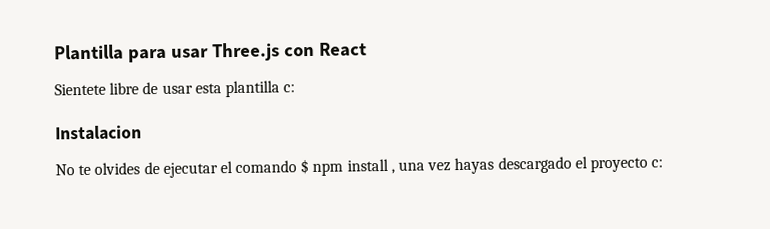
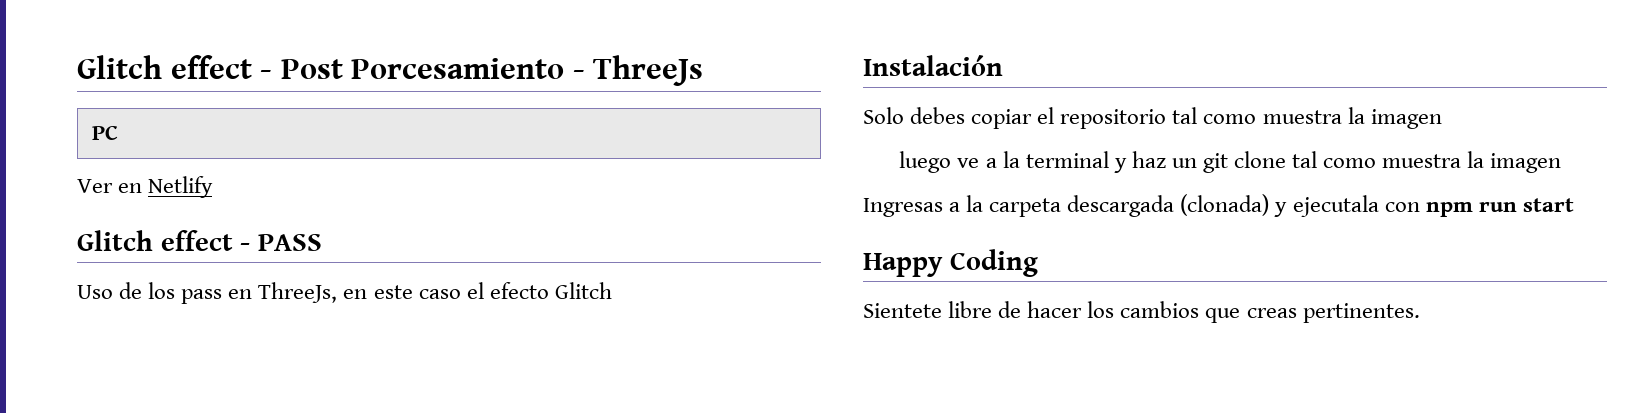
- Plantilla para usar Three.js con React
- Sientete libre de usar esta plantilla c:
- Instalacion
- No te olvides de ejecutar el comando $ npm install , una vez hayas descargado el proyecto c:
+ Glitch effect - Post Porcesamiento - ThreeJs
+ PC
+ Ver en Netlify
+ Glitch effect - PASS
+ Uso de los pass en ThreeJs, en este caso el efecto Glitch
+ Instalación
+ Solo debes copiar el repositorio tal como muestra la imagen
+ luego ve a la terminal y haz un git clone tal como muestra la imagen
+ Ingresas a la carpeta descargada (clonada) y ejecutala con npm run start
+ Happy Coding
+ Sientete libre de hacer los cambios que creas pertinentes.

